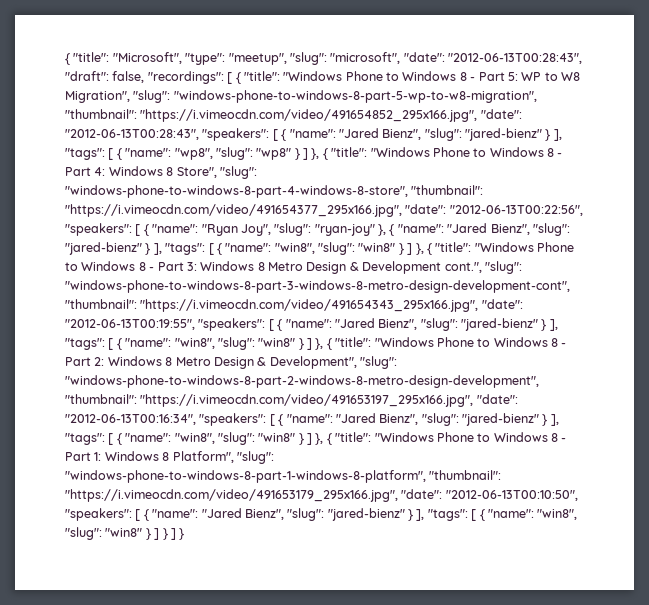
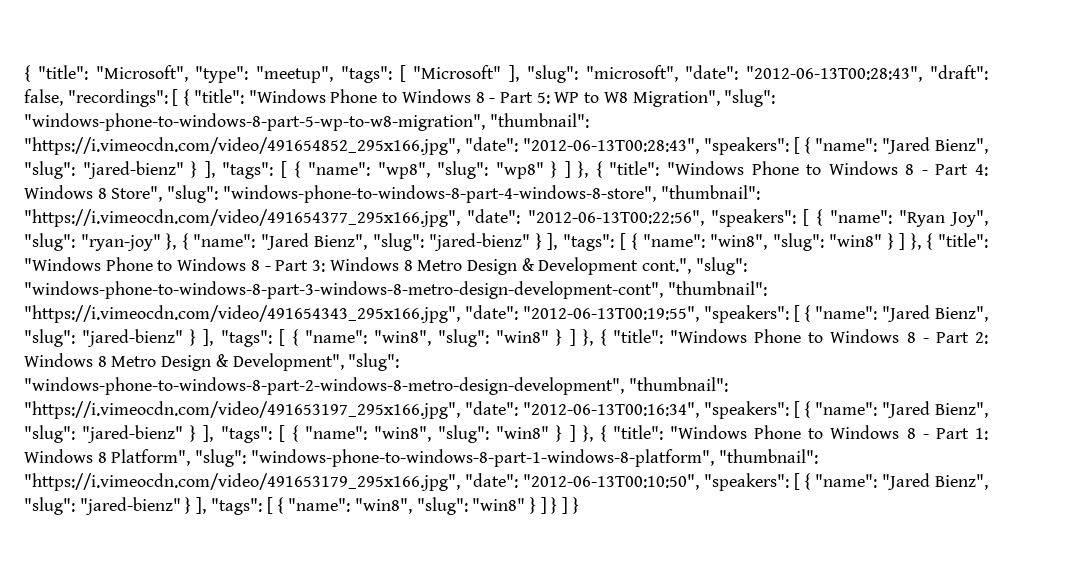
- "meetup", "slug":
+ "meetup", "tags": [ "Microsoft" ], "slug":

